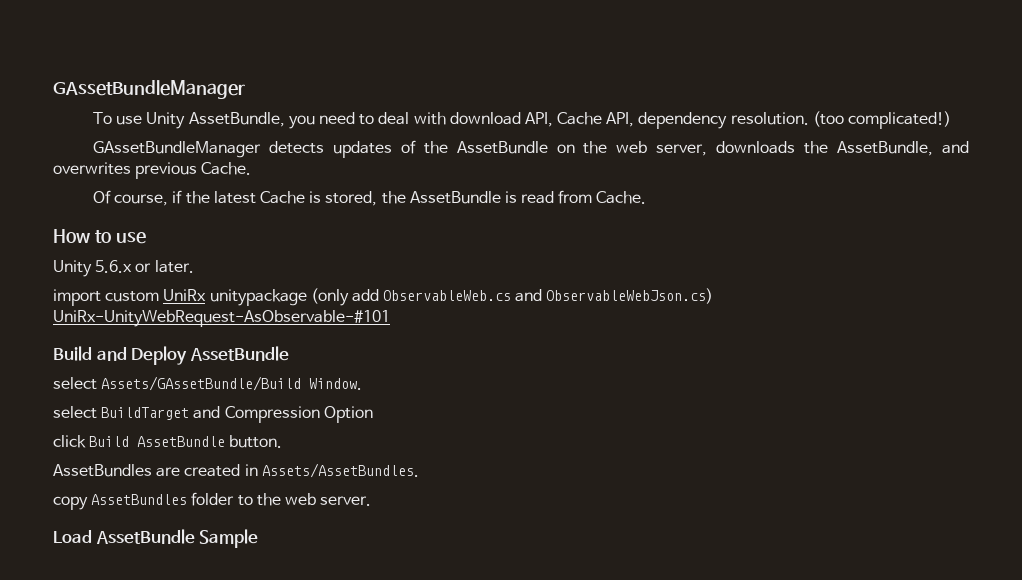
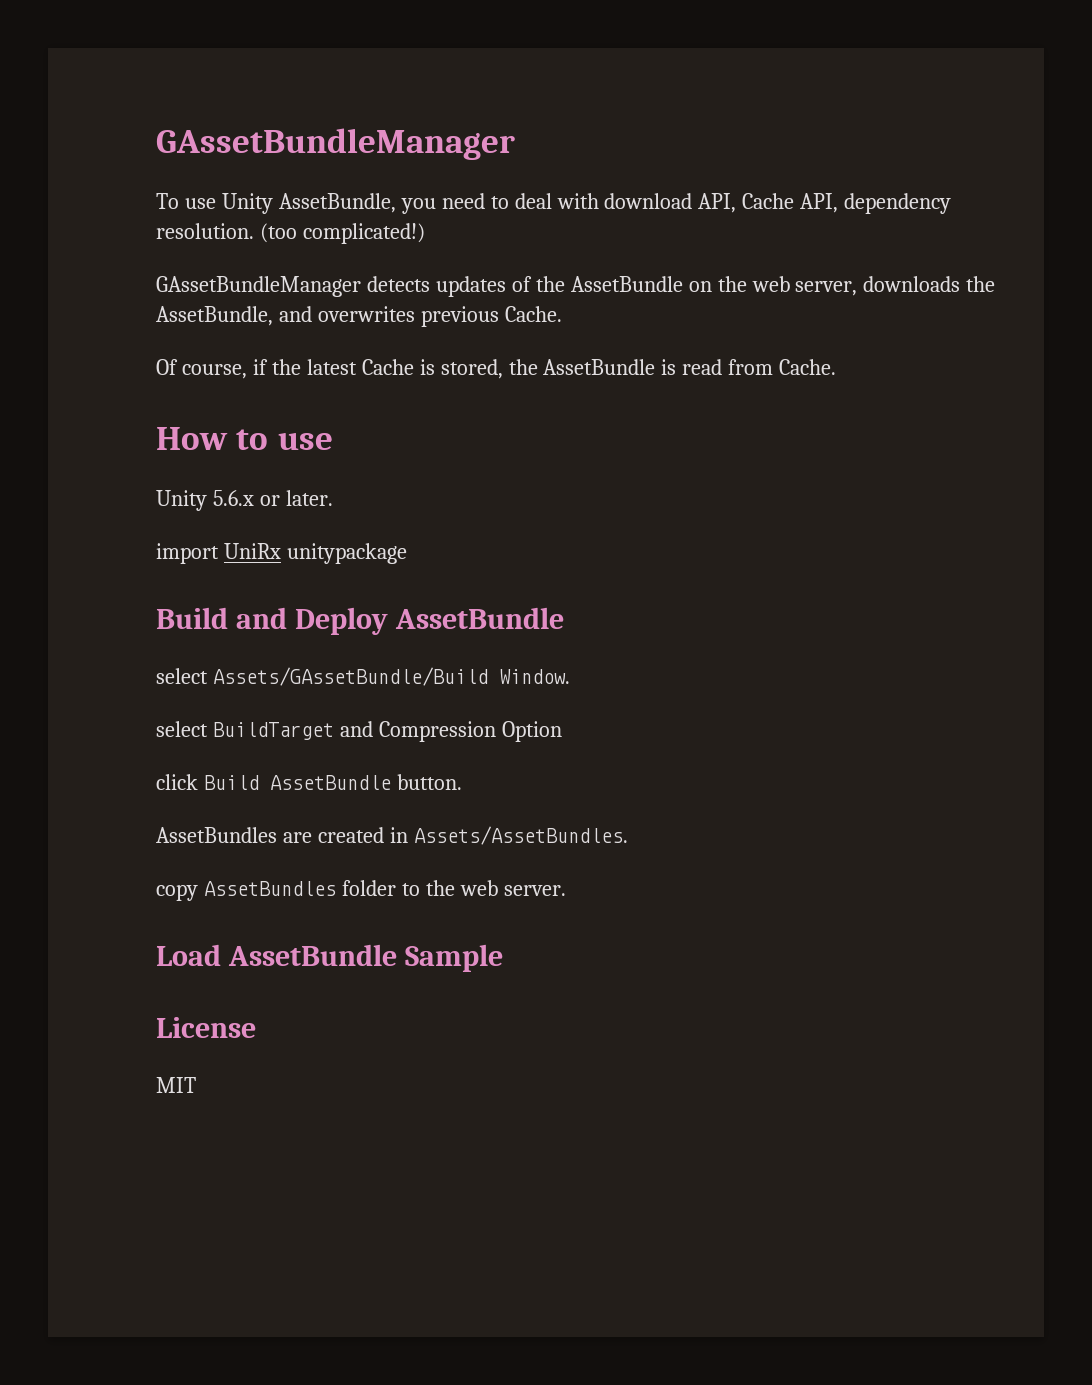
- import custom UniRx unitypackage (only add ObservableWeb.cs and ObservableWebJson.cs) UniRx-UnityWebRequest-AsObservable-#101
+ import UniRx unitypackage
+ License
+ MIT

